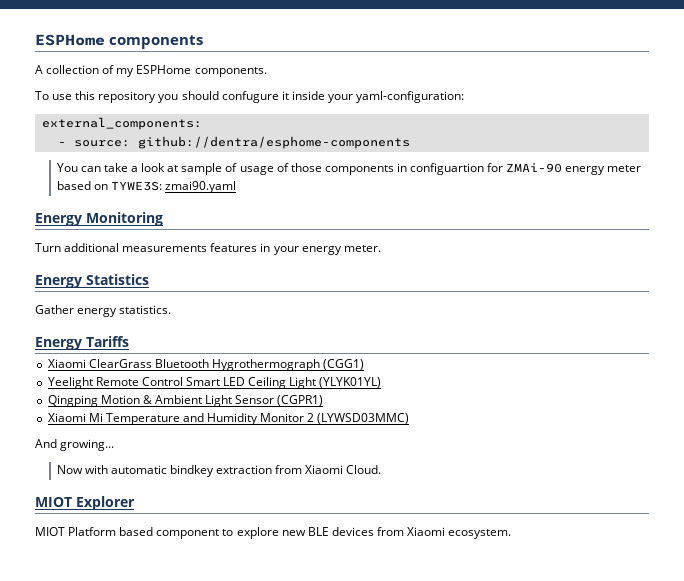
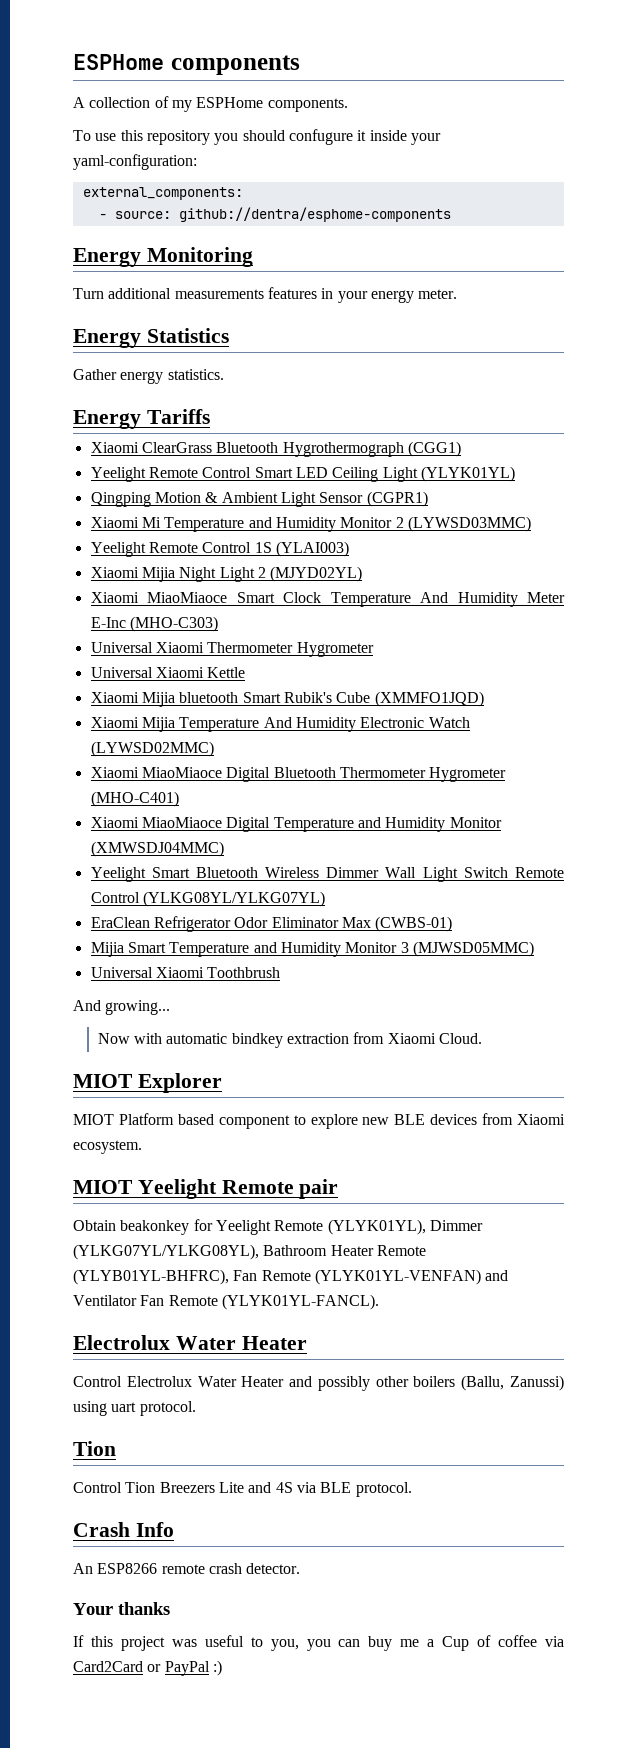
- You can take a look at sample of usage of those components in configuartion for ZMAi-90 energy meter based on TYWE3S: zmai90.yaml
+ Yeelight Remote Control 1S (YLAI003)
+ Xiaomi Mijia Night Light 2 (MJYD02YL)
+ Xiaomi MiaoMiaoce Smart Clock Temperature And Humidity Meter E-Inc (MHO-C303)
+ Universal Xiaomi Thermometer Hygrometer
+ Universal Xiaomi Kettle
+ Xiaomi Mijia bluetooth Smart Rubik's Cube (XMMFO1JQD)
+ Xiaomi Mijia Temperature And Humidity Electronic Watch (LYWSD02MMC)
+ Xiaomi MiaoMiaoce Digital Bluetooth Thermometer Hygrometer (MHO-C401)
+ Xiaomi MiaoMiaoce Digital Temperature and Humidity Monitor (XMWSDJ04MMC)
+ Yeelight Smart Bluetooth Wireless Dimmer Wall Light Switch Remote Control (YLKG08YL/YLKG07YL)
+ EraClean Refrigerator Odor Eliminator Max (CWBS-01)
+ Mijia Smart Temperature and Humidity Monitor 3 (MJWSD05MMC)
+ Universal Xiaomi Toothbrush
+ MIOT Yeelight Remote pair
+ Obtain beakonkey for Yeelight Remote (YLYK01YL), Dimmer (YLKG07YL/YLKG08YL), Bathroom Heater Remote (YLYB01YL-BHFRC), Fan Remote (YLYK01YL-VENFAN) and Ventilator Fan Remote (YLYK01YL-FANCL).
+ Electrolux Water Heater
+ Control Electrolux Water Heater and possibly other boilers (Ballu, Zanussi) using uart protocol.
+ Tion
+ Control Tion Breezers Lite and 4S via BLE protocol.
+ Crash Info
+ An ESP8266 remote crash detector.
+ Your thanks
+ If this project was useful to you, you can buy me a Cup of coffee via Card2Card or PayPal :)

